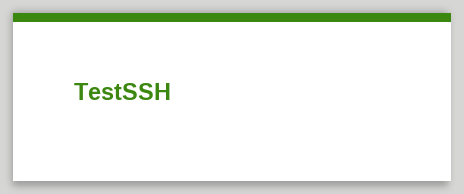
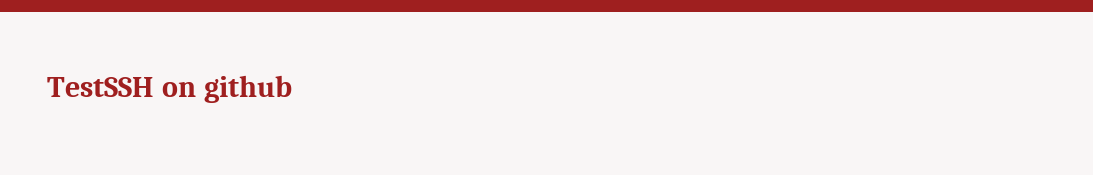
- TestSSH
+ TestSSH on github

